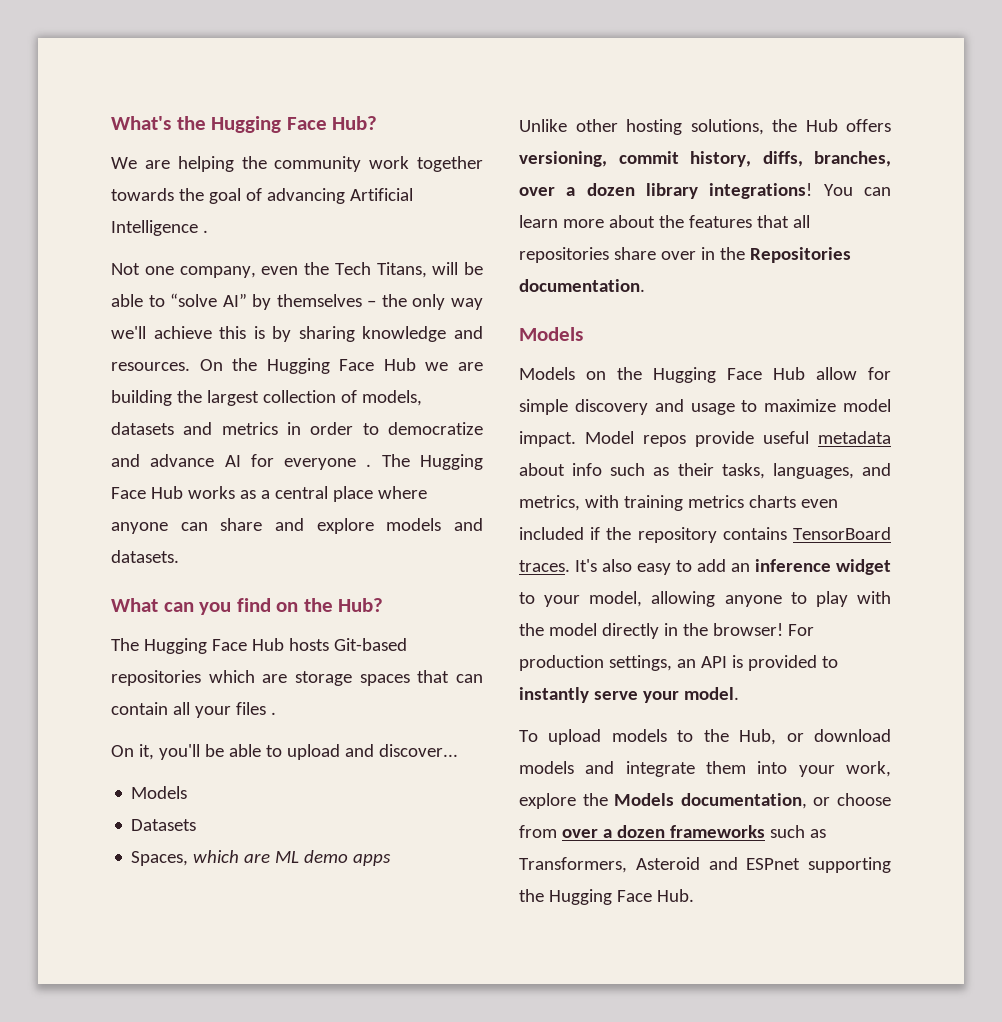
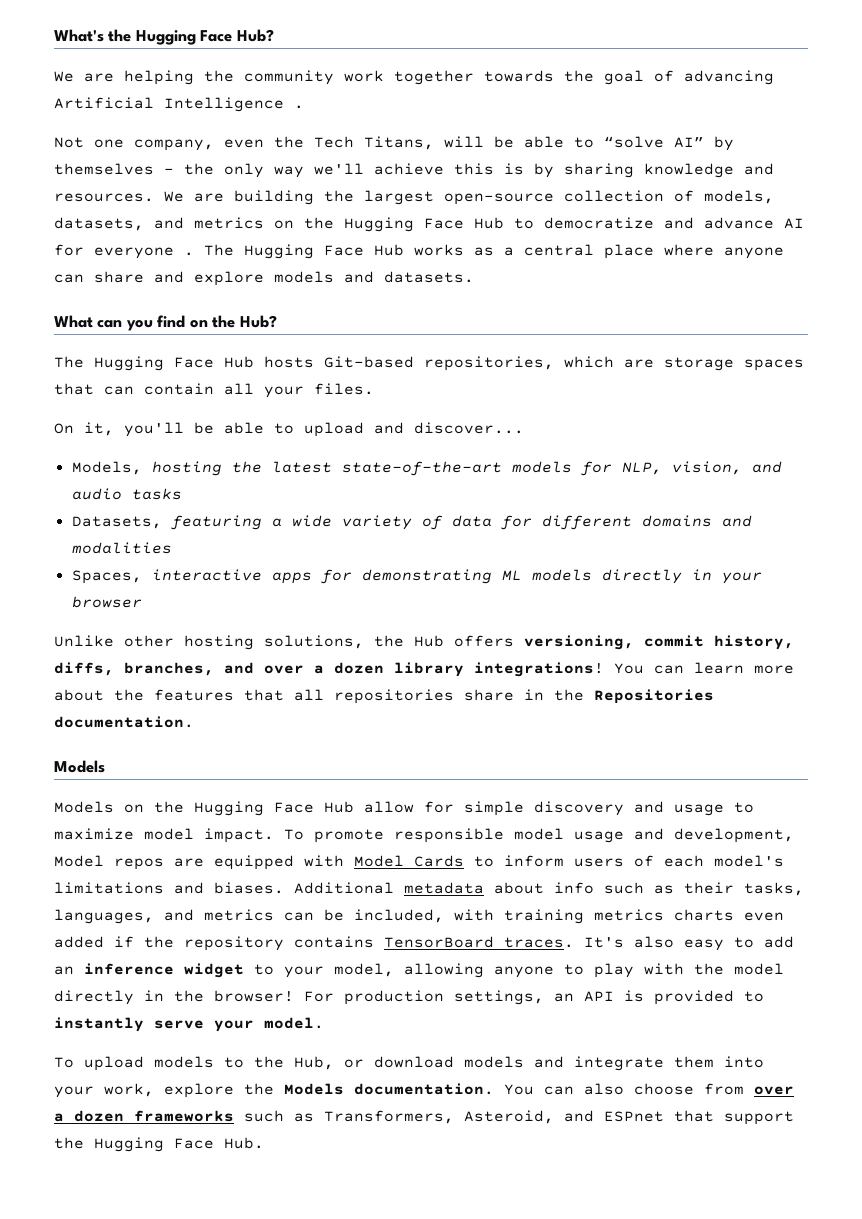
- On the Hugging Face Hub we are building the largest collection of models, datasets and metrics in order to democratize and advance AI for everyone .
+ We are building the largest open-source collection of models, datasets, and metrics on the Hugging Face Hub to democratize and advance AI for everyone .
- The Hugging Face Hub hosts Git-based repositories which are storage spaces that can contain all your files .
+ The Hugging Face Hub hosts Git-based repositories, which are storage spaces that can contain all your files.
  On it, you'll be able to upload and discover...
- Models
- Datasets
- Spaces, which are ML demo apps
+ Models, hosting the latest state-of-the-art models for NLP, vision, and audio tasks
+ Datasets, featuring a wide variety of data for different domains and modalities
+ Spaces, interactive apps for demonstrating ML models directly in your browser
- Unlike other hosting solutions, the Hub offers versioning, commit history, diffs, branches, over a dozen library integrations!
+ Unlike other hosting solutions, the Hub offers versioning, commit history, diffs, branches, and over a dozen library integrations!
- You can learn more about the features that all repositories share over in the Repositories documentation.
+ You can learn more about the features that all repositories share in the Repositories documentation.
- Model repos provide useful metadata about info such as their tasks, languages, and metrics, with training metrics charts even included if the repository contains TensorBoard traces.
+ To promote responsible model usage and development, Model repos are equipped with Model Cards to inform users of each model's limitations and biases. Additional metadata about info such as their tasks, languages, and metrics can be included, with training metrics charts even added if the repository contains TensorBoard traces.
- To upload models to the Hub, or download models and integrate them into your work, explore the Models documentation, or choose from over a dozen frameworks such as Transformers, Asteroid and ESPnet supporting the Hugging Face Hub.
+ To upload models to the Hub, or download models and integrate them into your work, explore the Models documentation. You can also choose from over a dozen frameworks such as Transformers, Asteroid, and ESPnet that support the Hugging Face Hub.

